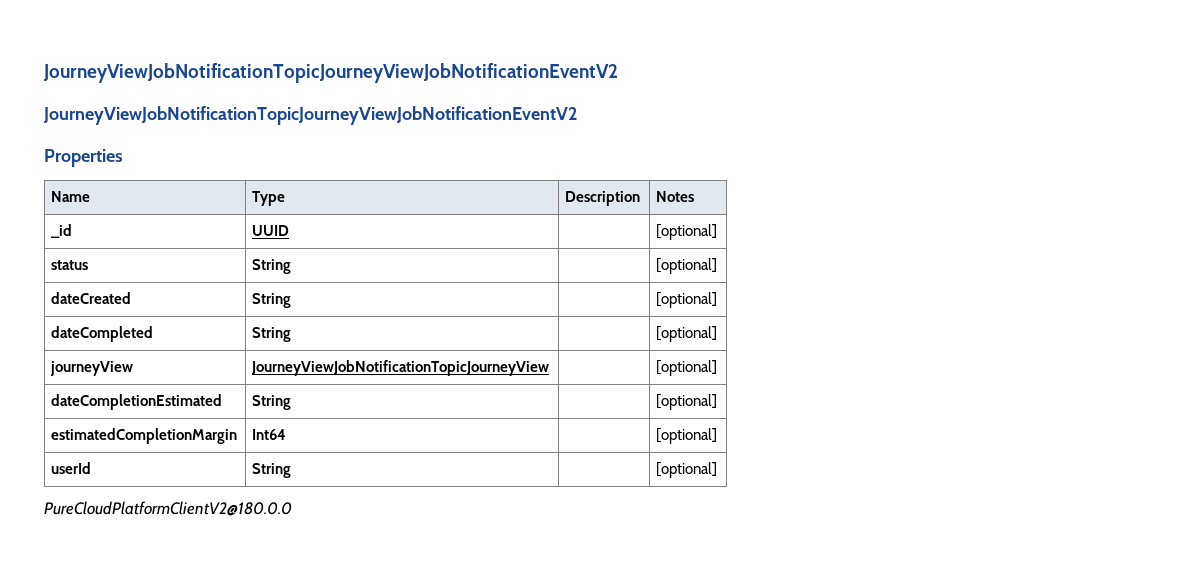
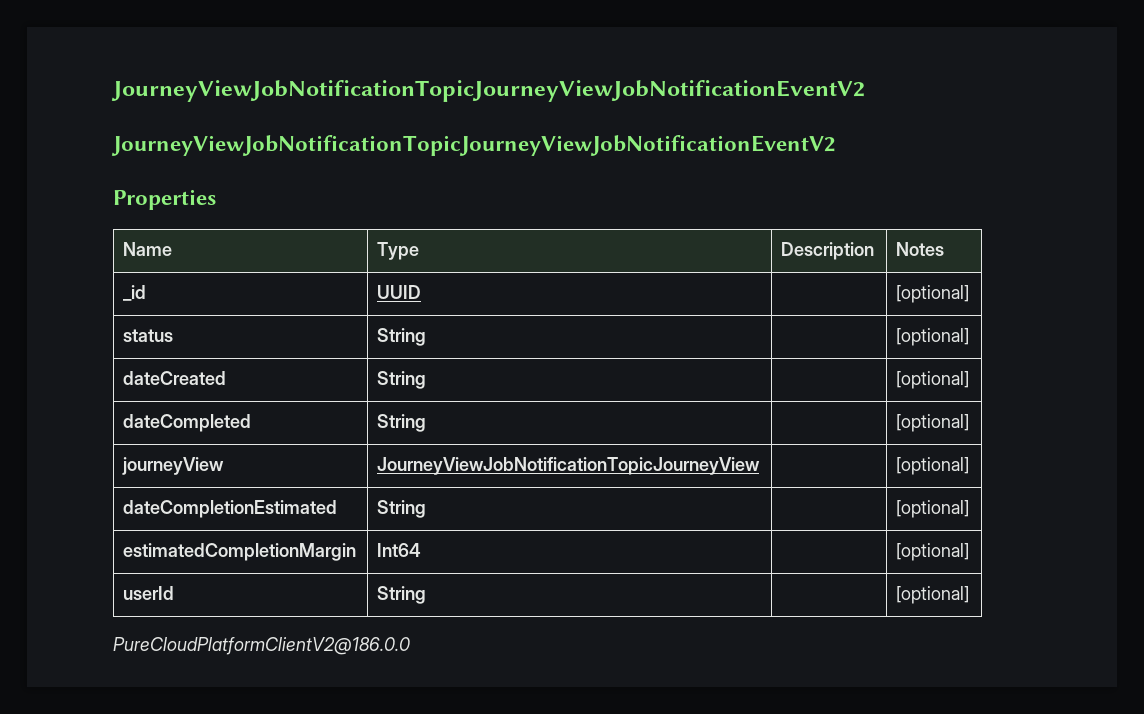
- PureCloudPlatformClientV2@180.0.0
+ PureCloudPlatformClientV2@186.0.0

